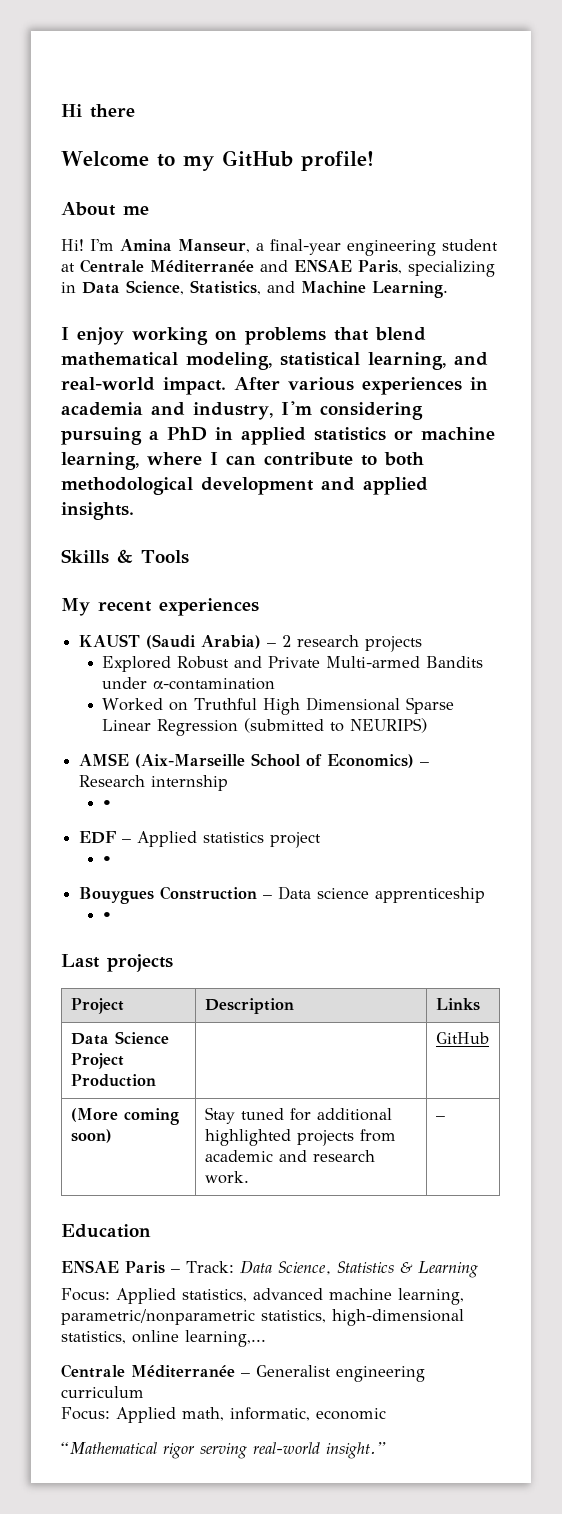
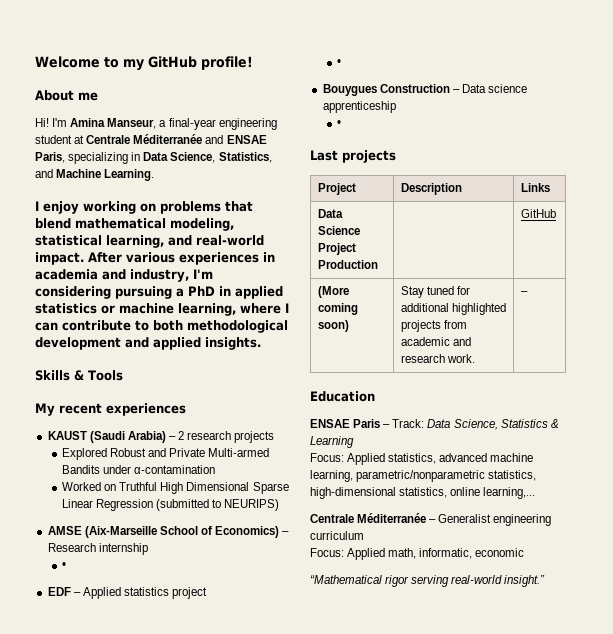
- Hi there

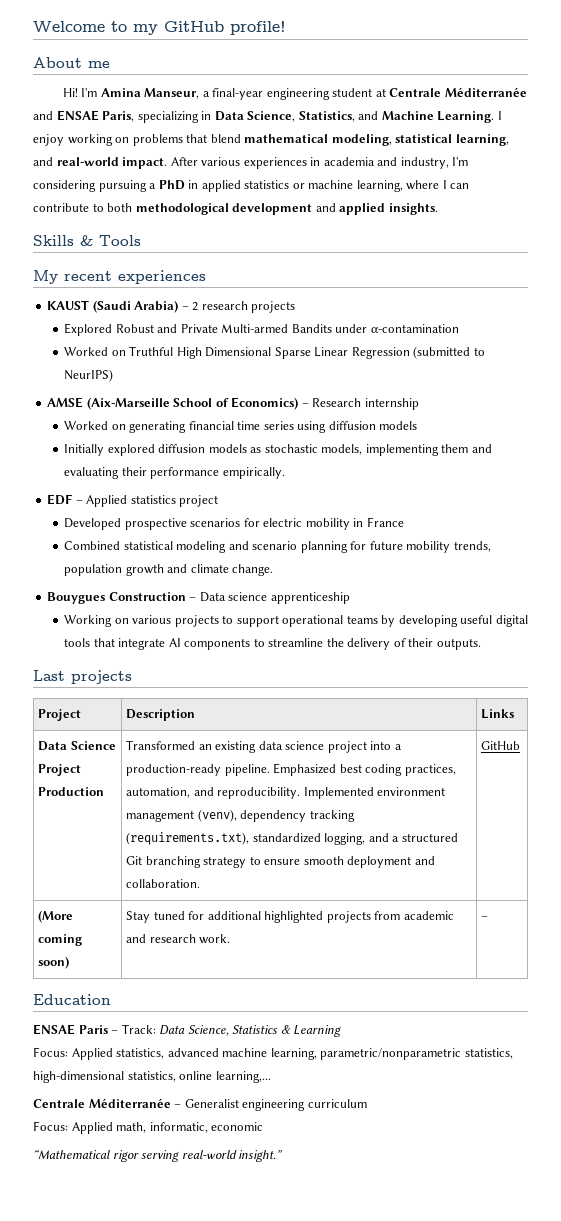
- I'm Amina Manseur, a final-year engineering student at Centrale Méditerranée and ENSAE Paris, specializing in Data Science, Statistics, and Machine Learning.
- I enjoy working on problems that blend mathematical modeling, statistical learning, and real-world impact.
+ I'm Amina Manseur, a final-year engineering student at Centrale Méditerranée and ENSAE Paris, specializing in Data Science, Statistics, and Machine Learning. I enjoy working on problems that blend mathematical modeling, statistical learning, and real-world impact.
- Worked on Truthful High Dimensional Sparse Linear Regression (submitted to NEURIPS)
+ Worked on Truthful High Dimensional Sparse Linear Regression (submitted to NeurIPS)
  AMSE (Aix-Marseille School of Economics) – Research internship
- •
+ Worked on generating financial time series using diffusion models
+ Initially explored diffusion models as stochastic models, implementing them and evaluating their performance empirically.
  EDF – Applied statistics project
- •
+ Developed prospective scenarios for electric mobility in France
+ Combined statistical modeling and scenario planning for future mobility trends, population growth and climate change.
  Bouygues Construction – Data science apprenticeship
- •
+ Working on various projects to support operational teams by developing useful digital tools that integrate AI components to streamline the delivery of their outputs.
+ Transformed an existing data science project into a production-ready pipeline. Emphasized best coding practices, automation, and reproducibility. Implemented environment management (venv), dependency tracking (requirements.txt), standardized logging, and a structured Git branching strategy to ensure smooth deployment and collaboration.

